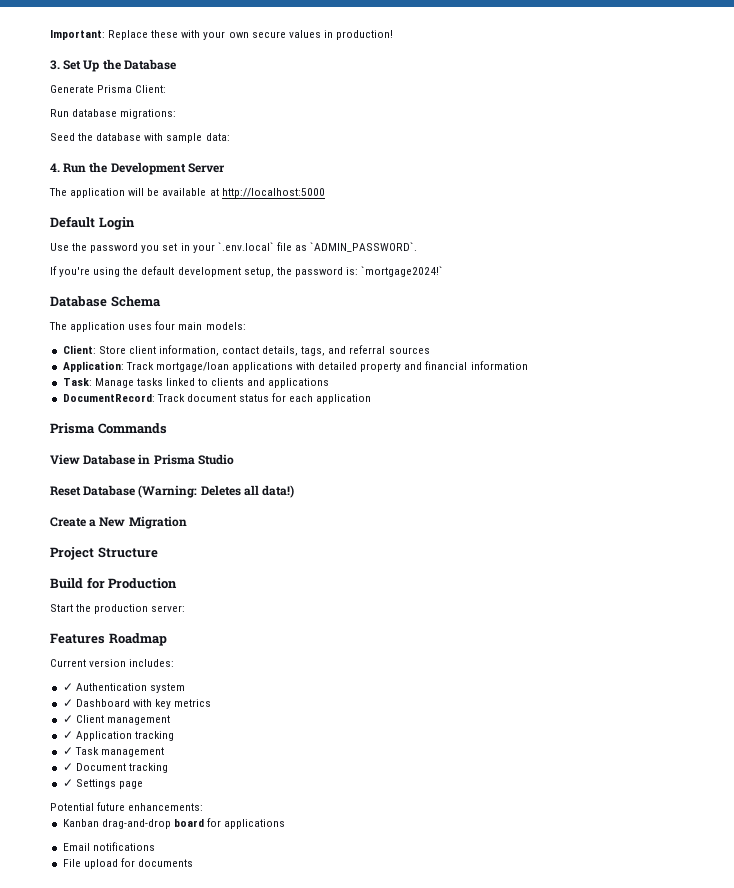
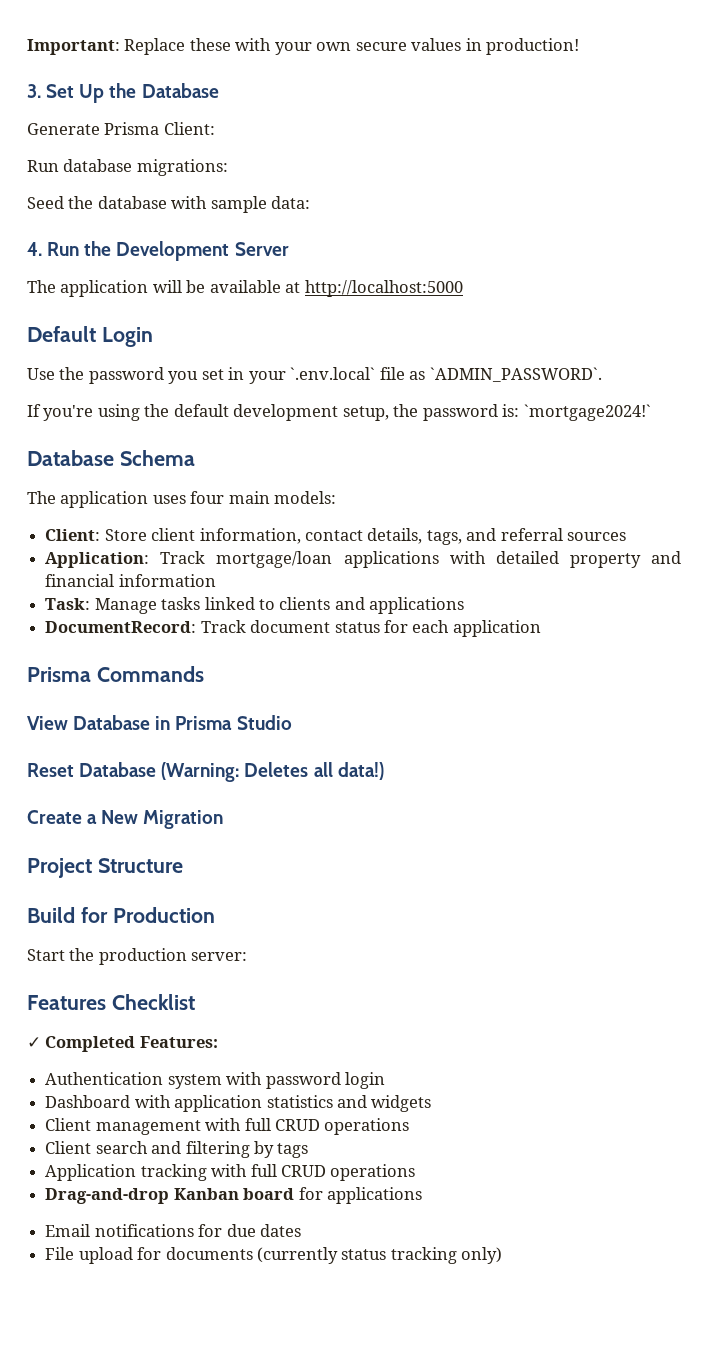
- Features Roadmap
- Current version includes:
- ✓ Authentication system
- ✓ Dashboard with key metrics
- ✓ Client management
- ✓ Application tracking
- ✓ Task management
- ✓ Document tracking
- ✓ Settings page
- Potential future enhancements:
- Kanban drag-and-drop board for applications
+ Features Checklist
+ ✓ Completed Features:
+ Authentication system with password login
+ Dashboard with application statistics and widgets
+ Client management with full CRUD operations
+ Client search and filtering by tags
+ Application tracking with full CRUD operations
+ Drag-and-drop Kanban board for applications
- Email notifications
+ Email notifications for due dates
- File upload for documents
+ File upload for documents (currently status tracking only)

